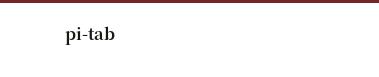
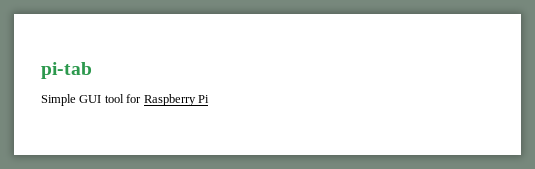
+ Simple GUI tool for Raspberry Pi

